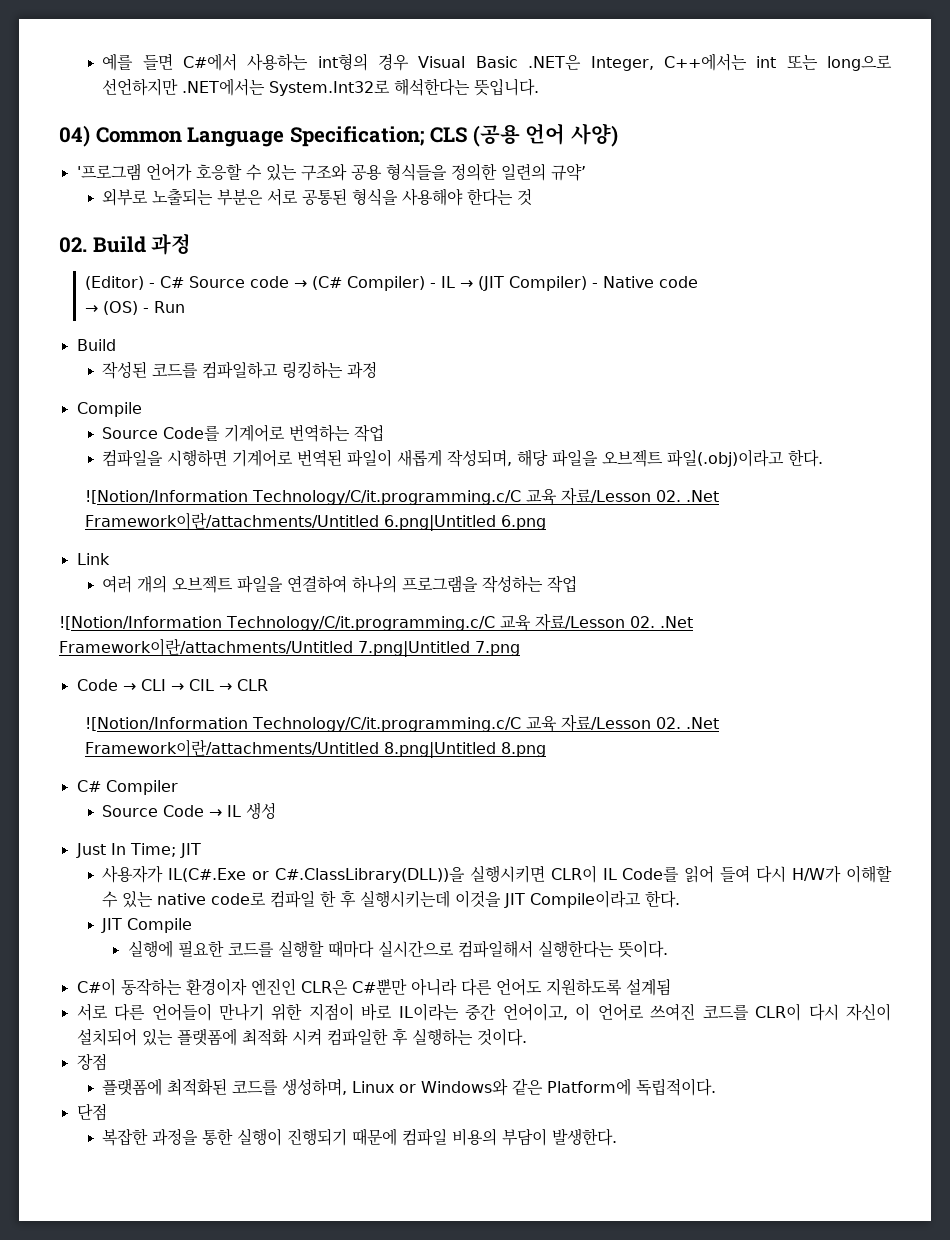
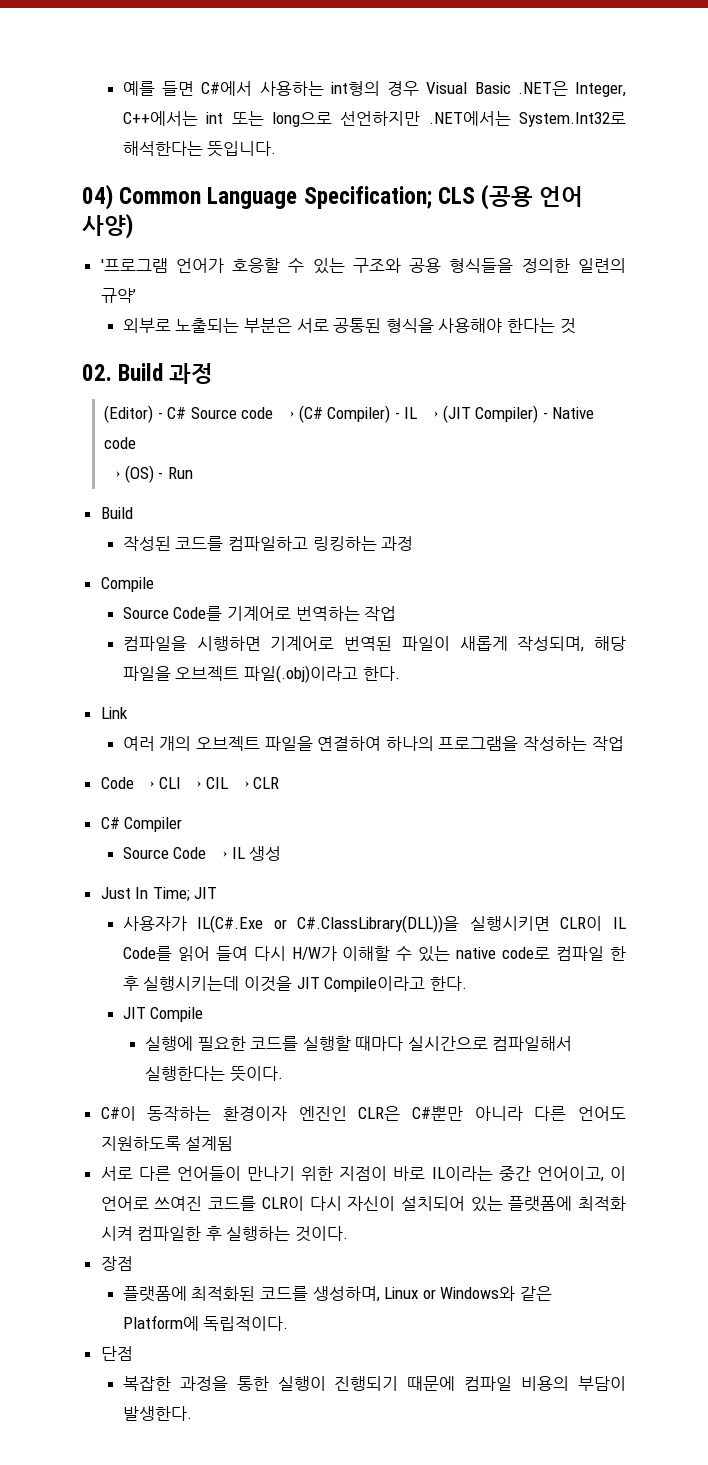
- ![Notion/Information Technology/C/it.programming.c/C 교육 자료/Lesson 02. .Net Framework이란/attachments/Untitled 6.png|Untitled 6.png
- ![Notion/Information Technology/C/it.programming.c/C 교육 자료/Lesson 02. .Net Framework이란/attachments/Untitled 7.png|Untitled 7.png
- ![Notion/Information Technology/C/it.programming.c/C 교육 자료/Lesson 02. .Net Framework이란/attachments/Untitled 8.png|Untitled 8.png

